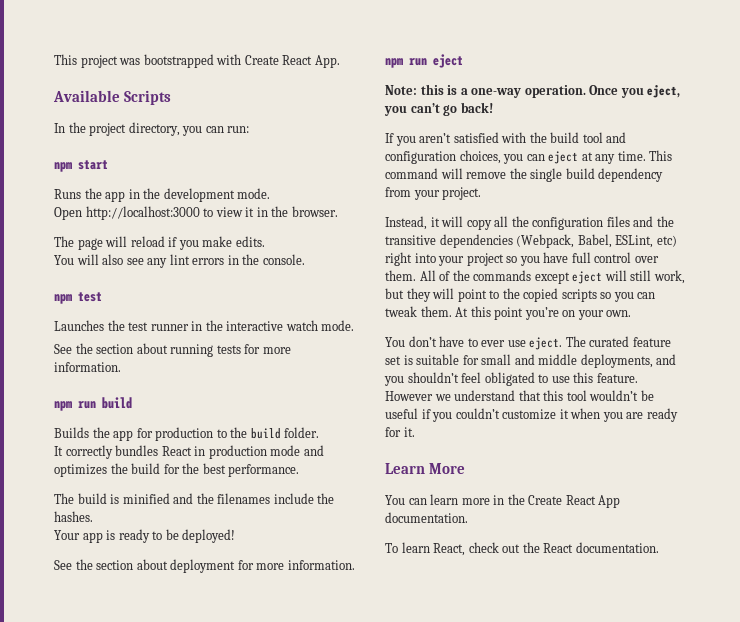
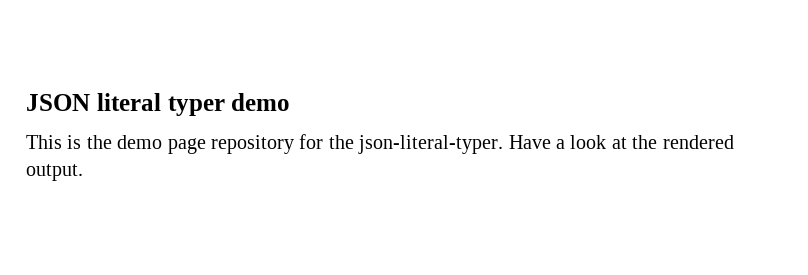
- This project was bootstrapped with Create React App.
- Available Scripts
- In the project directory, you can run:
- npm start
- Runs the app in the development mode.
- Open http://localhost:3000 to view it in the browser.
- The page will reload if you make edits.
- You will also see any lint errors in the console.
- npm test
- Launches the test runner in the interactive watch mode.
- See the section about running tests for more information.
- npm run build
- Builds the app for production to the build folder.
- It correctly bundles React in production mode and optimizes the build for the best performance.
- The build is minified and the filenames include the hashes.
- Your app is ready to be deployed!
- See the section about deployment for more information.
- npm run eject
- Note: this is a one-way operation. Once you eject, you can’t go back!
- If you aren’t satisfied with the build tool and configuration choices, you can eject at any time. This command will remove the single build dependency from your project.
- Instead, it will copy all the configuration files and the transitive dependencies (Webpack, Babel, ESLint, etc) right into your project so you have full control over them. All of the commands except eject will still work, but they will point to the copied scripts so you can tweak them. At this point you’re on your own.
- You don’t have to ever use eject. The curated feature set is suitable for small and middle deployments, and you shouldn’t feel obligated to use this feature. However we understand that this tool wouldn’t be useful if you couldn’t customize it when you are ready for it.
- Learn More
- You can learn more in the Create React App documentation.
- To learn React, check out the React documentation.
+ JSON literal typer demo
+ This is the demo page repository for the json-literal-typer. Have a look at the rendered output.

